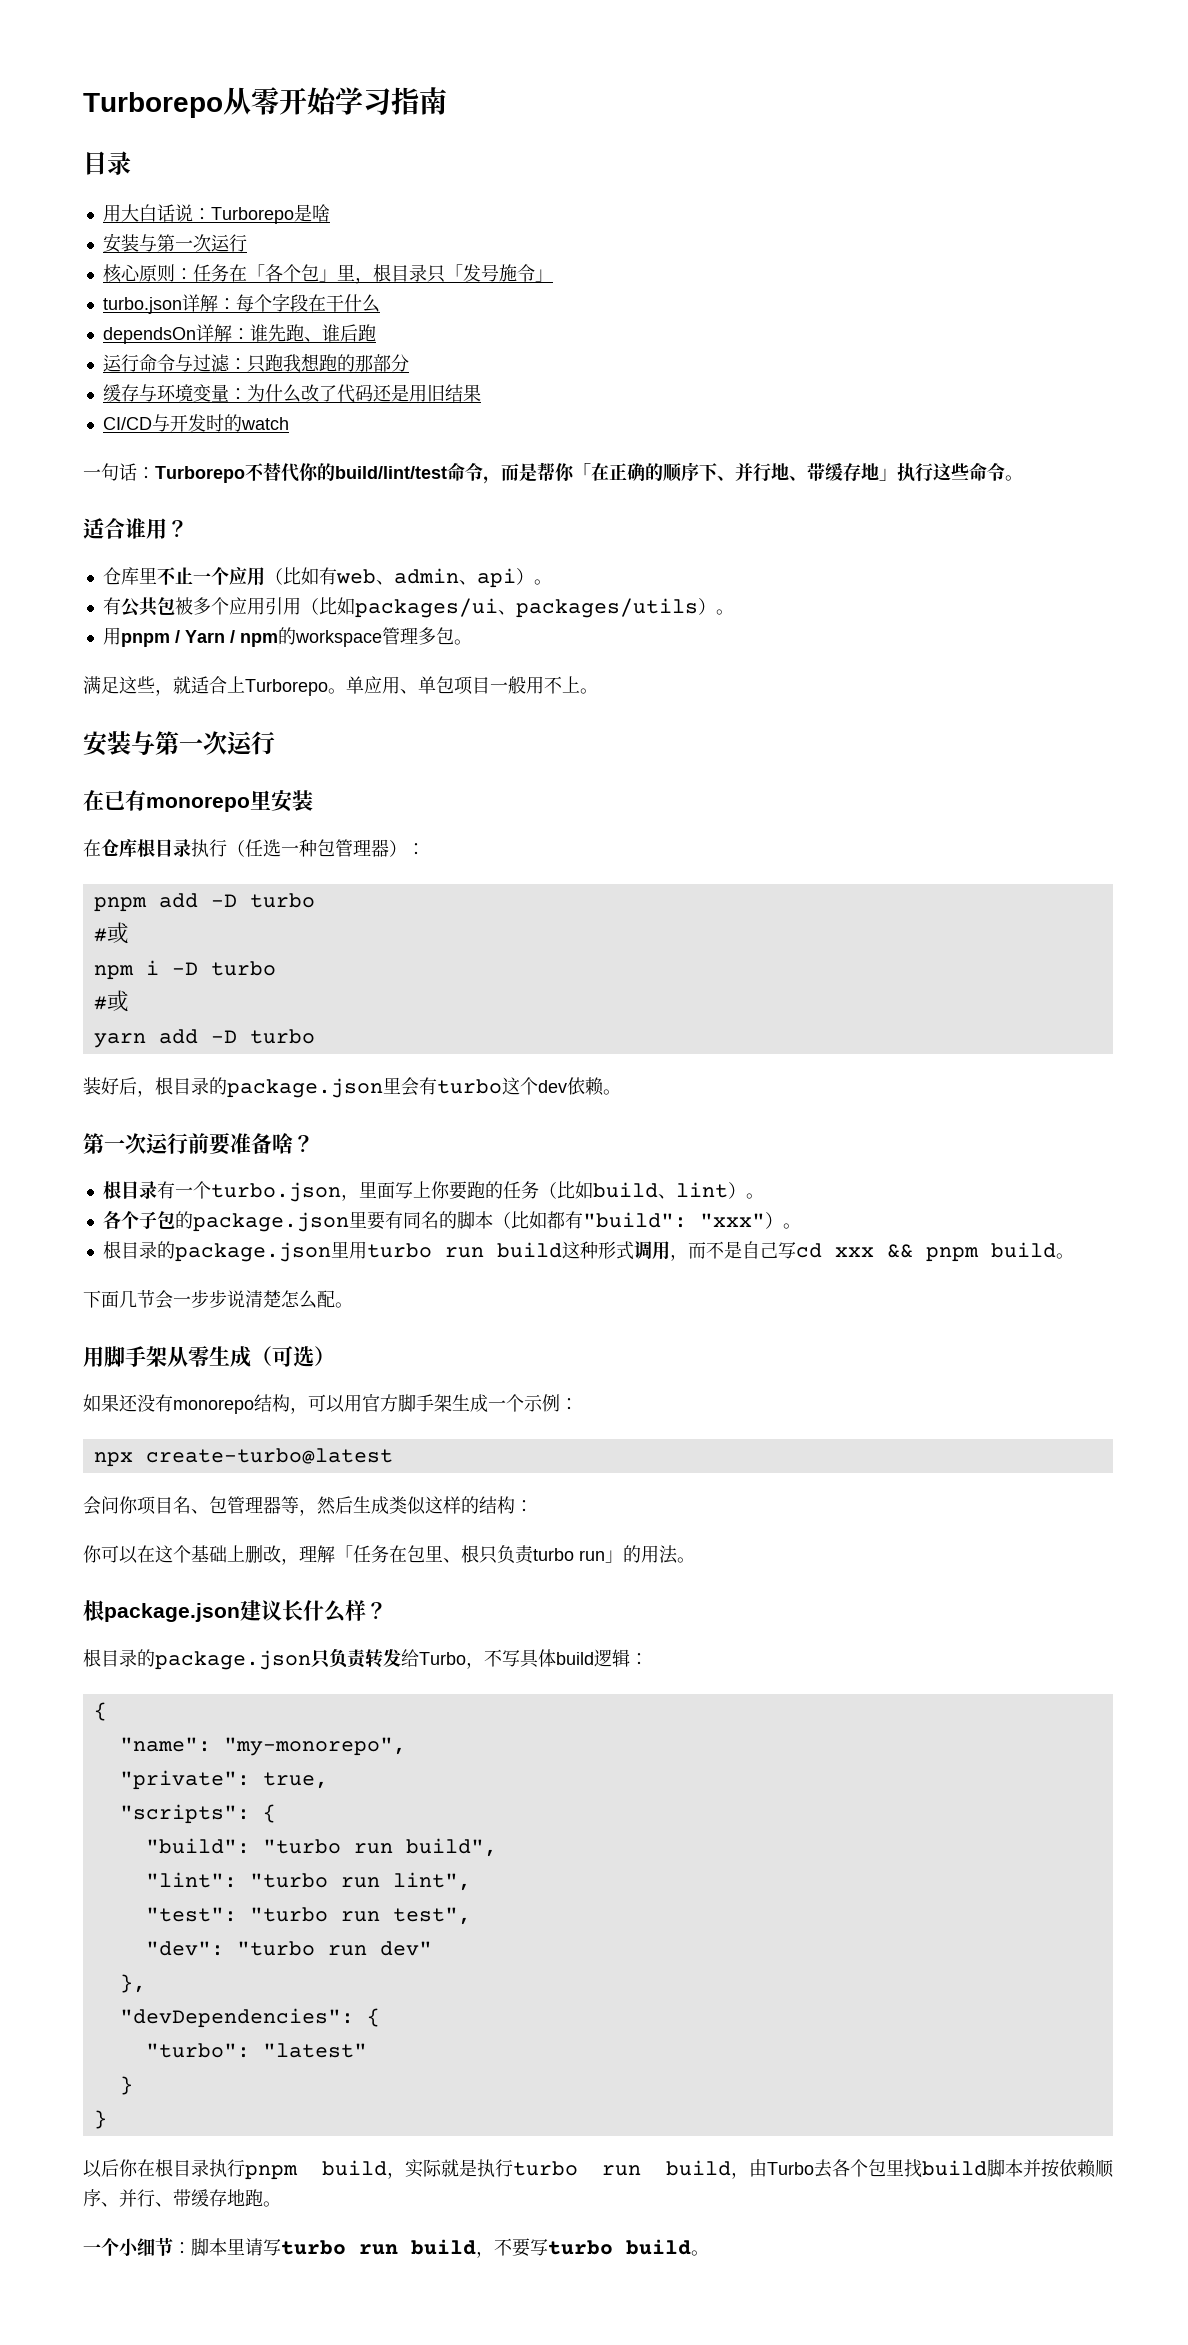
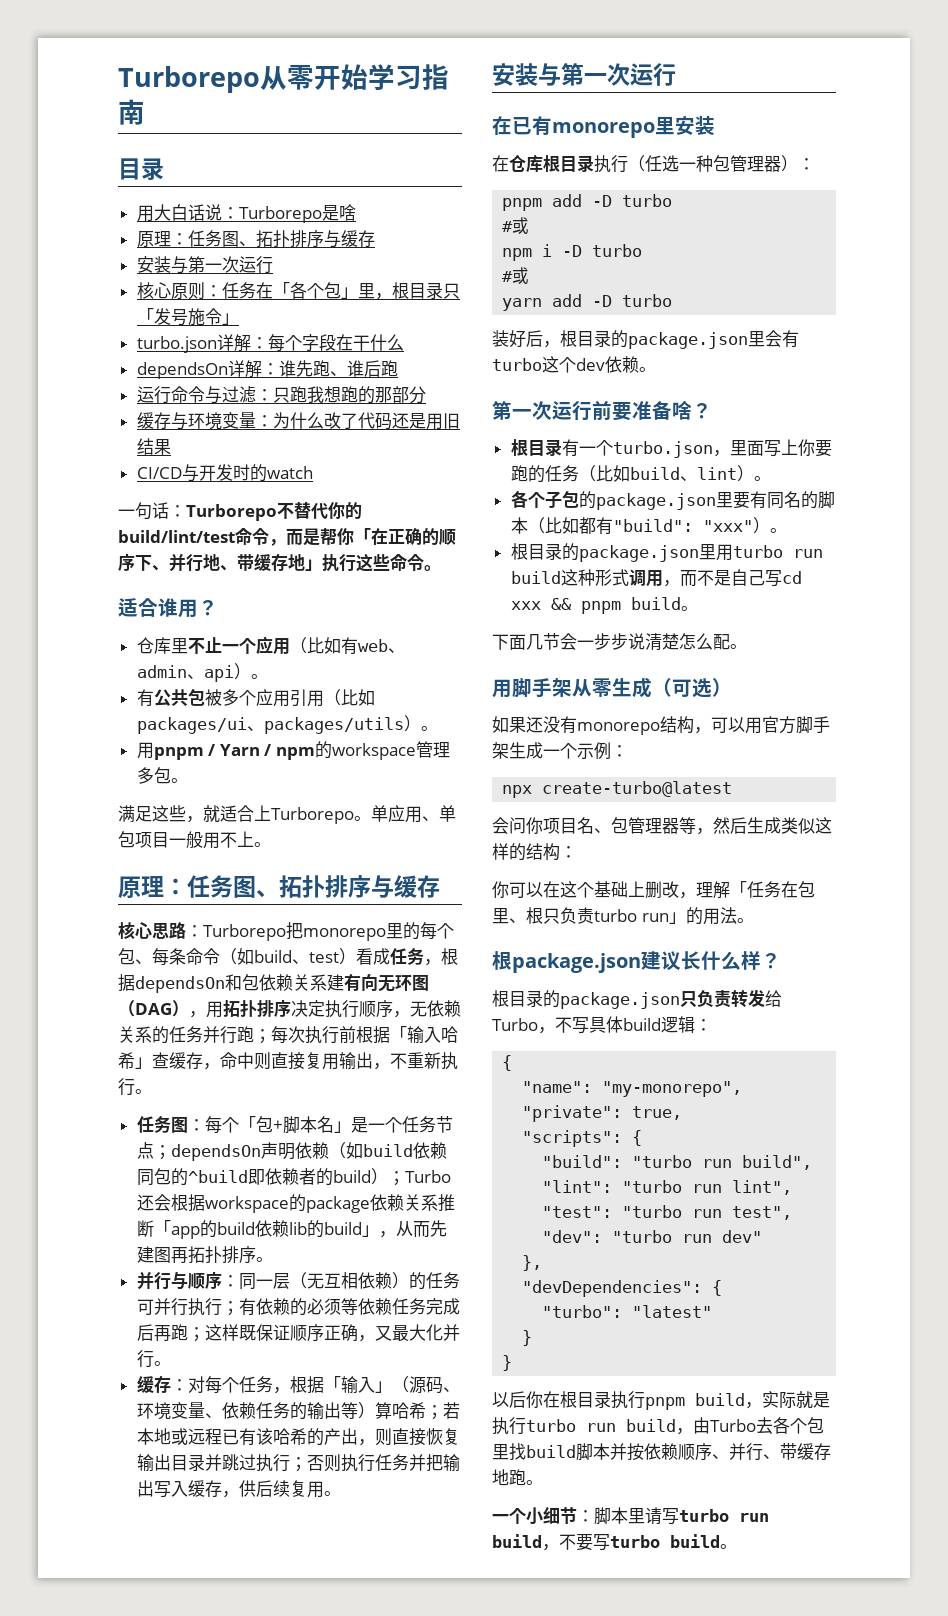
  用大白话说：Turborepo是啥
+ 原理：任务图、拓扑排序与缓存
  单应用、单包项目一般用不上。
+ 原理：任务图、拓扑排序与缓存
+ 核心思路：Turborepo把monorepo里的每个包、每条命令（如build、test）看成任务，根据dependsOn和包依赖关系建有向无环图（DAG），用拓扑排序决定执行顺序，无依赖关系的任务并行跑；每次执行前根据「输入哈希」查缓存，命中则直接复用输出，不重新执行。
+ 任务图：每个「包+脚本名」是一个任务节点；dependsOn声明依赖（如build依赖同包的^build即依赖者的build）；Turbo还会根据workspace的package依赖关系推断「app的build依赖lib的build」，从而先建图再拓扑排序。
+ 并行与顺序：同一层（无互相依赖）的任务可并行执行；有依赖的必须等依赖任务完成后再跑；这样既保证顺序正确，又最大化并行。
+ 缓存：对每个任务，根据「输入」（源码、环境变量、依赖任务的输出等）算哈希；若本地或远程已有该哈希的产出，则直接恢复输出目录并跳过执行；否则执行任务并把输出写入缓存，供后续复用。

